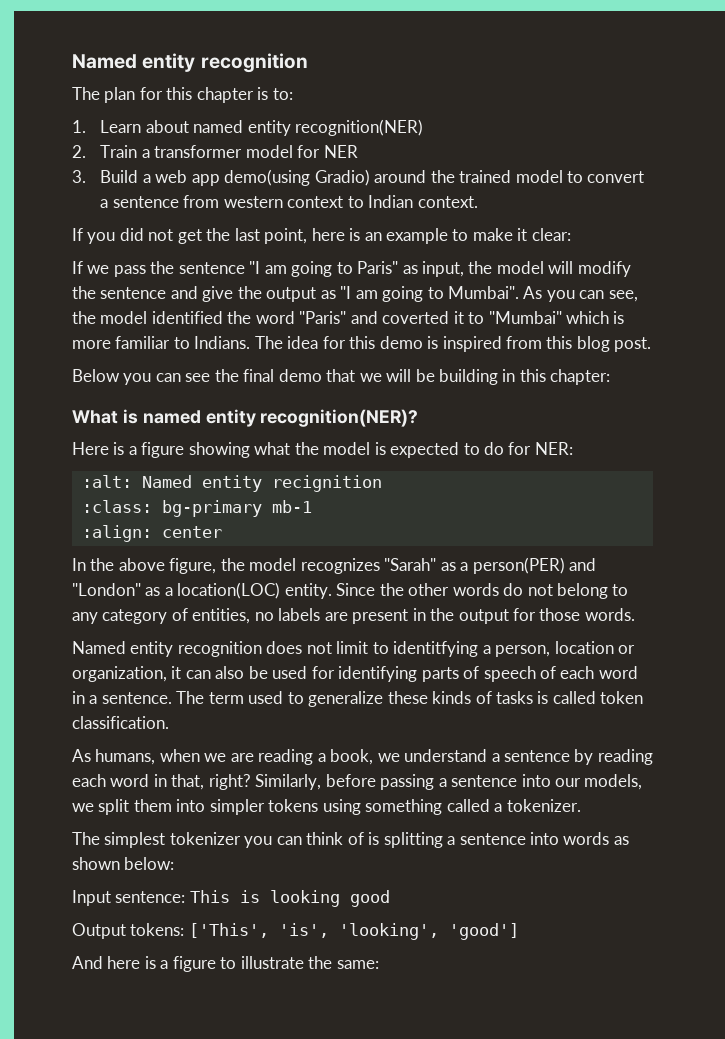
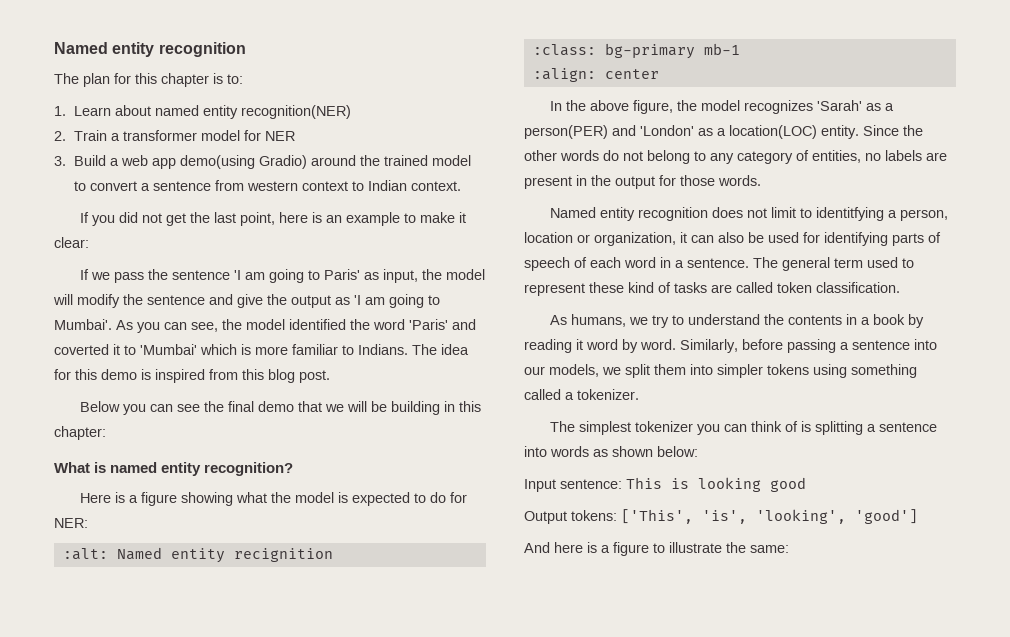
- If we pass the sentence "I am going to Paris" as input, the model will modify the sentence and give the output as "I am going to Mumbai".
+ If we pass the sentence 'I am going to Paris' as input, the model will modify the sentence and give the output as 'I am going to Mumbai'.
- As you can see, the model identified the word "Paris" and coverted it to "Mumbai" which is more familiar to Indians.
+ As you can see, the model identified the word 'Paris' and coverted it to 'Mumbai' which is more familiar to Indians.
- What is named entity recognition(NER)?
+ What is named entity recognition?
- In the above figure, the model recognizes "Sarah" as a person(PER) and "London" as a location(LOC) entity.
+ In the above figure, the model recognizes 'Sarah' as a person(PER) and 'London' as a location(LOC) entity.
- The term used to generalize these kinds of tasks is called token classification.
+ The general term used to represent these kind of tasks are called token classification.
- As humans, when we are reading a book, we understand a sentence by reading each word in that, right?
+ As humans, we try to understand the contents in a book by reading it word by word.

